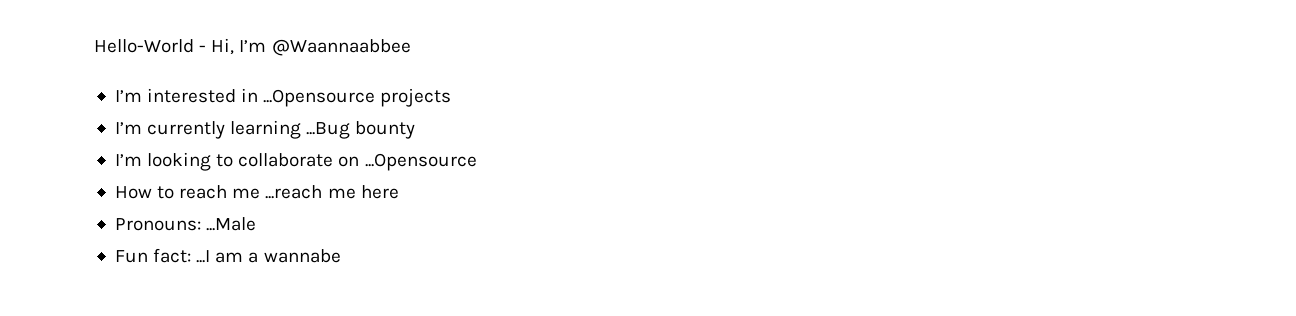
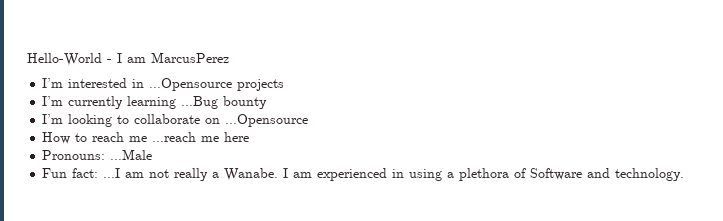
- Hello-World - Hi, I’m @Waannaabbee
+ Hello-World - I am MarcusPerez
- Fun fact: ...I am a wannabe
+ Fun fact: ...I am not really a Wanabe. I am experienced in using a plethora of Software and technology.

